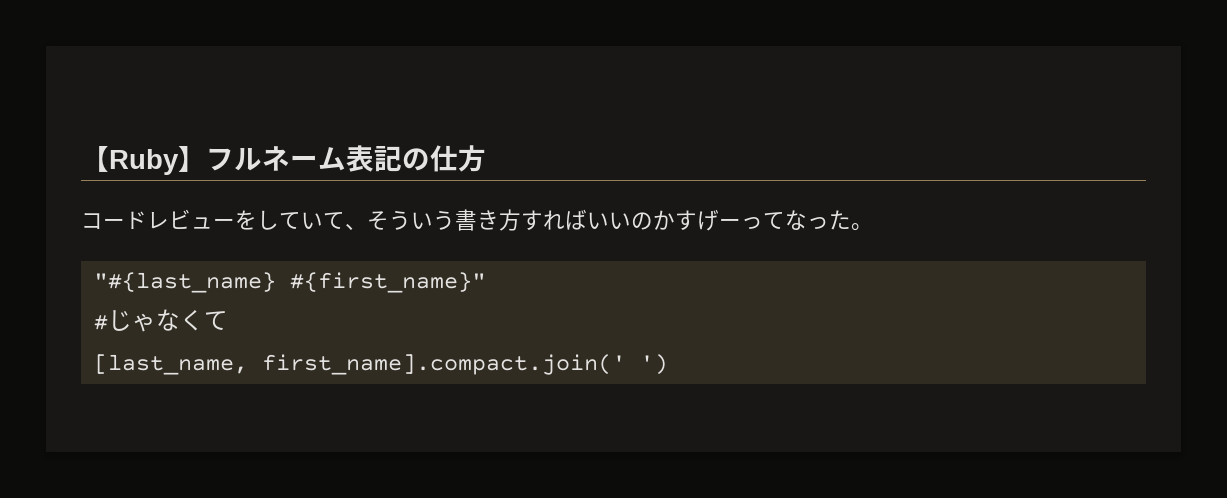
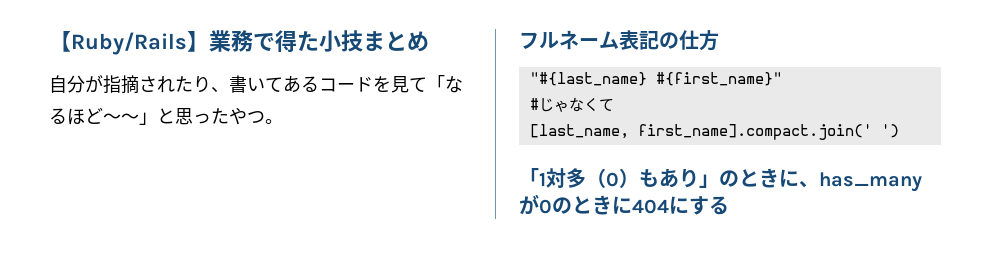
- 【Ruby】フルネーム表記の仕方
+ 【Ruby/Rails】業務で得た小技まとめ
+ 自分が指摘されたり、書いてあるコードを見て「なるほど〜〜」と思ったやつ。
+ フルネーム表記の仕方
- コードレビューをしていて、そういう書き方すればいいのかすげーってなった。
+ 「1対多（0）もあり」のときに、has_manyが0のときに404にする

